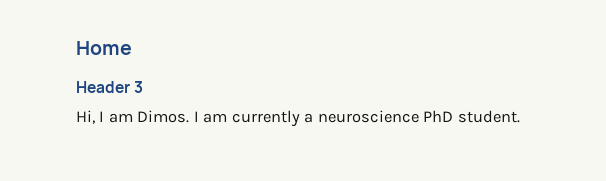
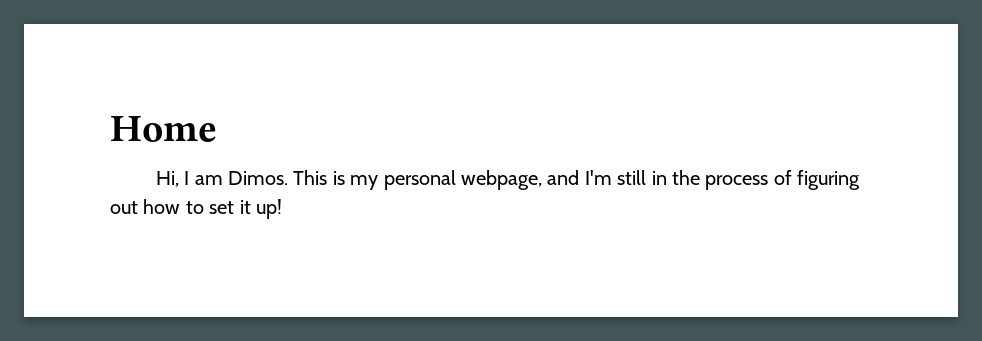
- Header 3
- I am currently a neuroscience PhD student.
+ This is my personal webpage, and I'm still in the process of figuring out how to set it up!

